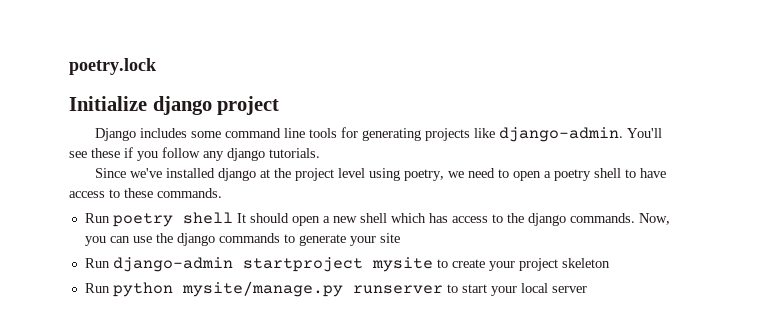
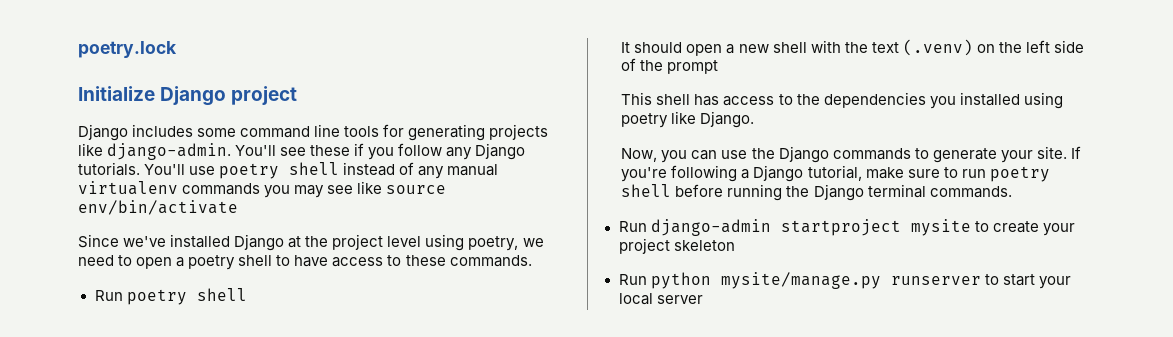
- Initialize django project
+ Initialize Django project
- You'll see these if you follow any django tutorials.
+ You'll see these if you follow any Django tutorials. You'll use poetry shell instead of any manual virtualenv commands you may see like source env/bin/activate
- Since we've installed django at the project level using poetry, we need to open a poetry shell to have access to these commands.
+ Since we've installed Django at the project level using poetry, we need to open a poetry shell to have access to these commands.
- Run poetry shell It should open a new shell which has access to the django commands. Now, you can use the django commands to generate your site
+ Run poetry shell
+ It should open a new shell with the text (.venv) on the left side of the prompt
+ This shell has access to the dependencies you installed using poetry like Django.
+ Now, you can use the Django commands to generate your site. If you're following a Django tutorial, make sure to run poetry shell before running the Django terminal commands.

